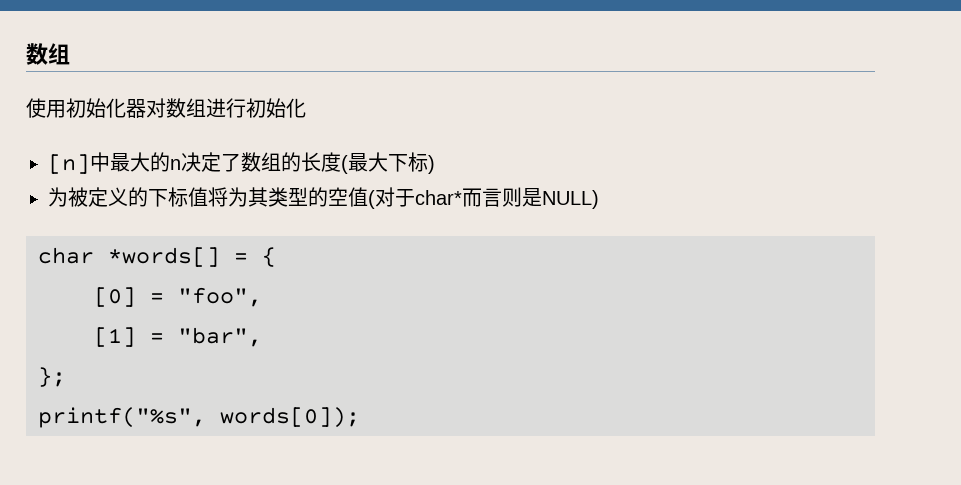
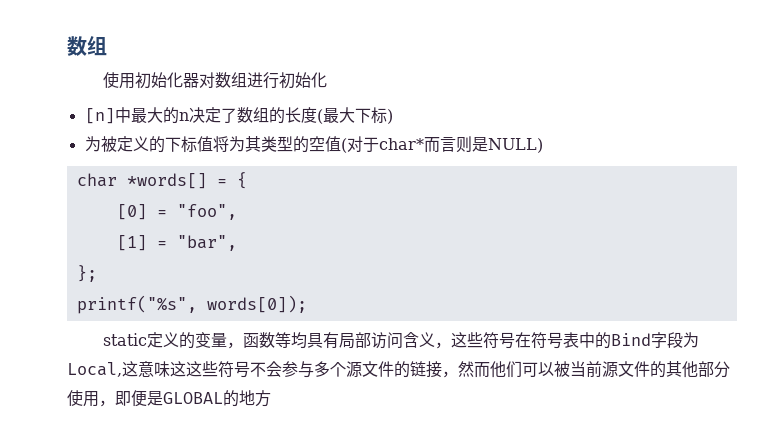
+ static定义的变量，函数等均具有局部访问含义，这些符号在符号表中的Bind字段为Local,这意味这这些符号不会参与多个源文件的链接，然而他们可以被当前源文件的其他部分使用，即便是GLOBAL的地方

